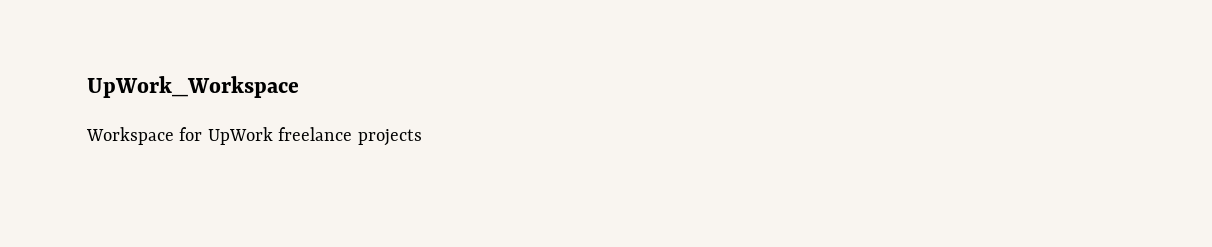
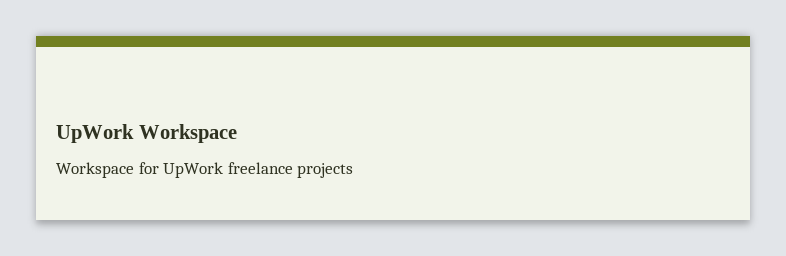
- UpWork_Workspace
+ UpWork Workspace

